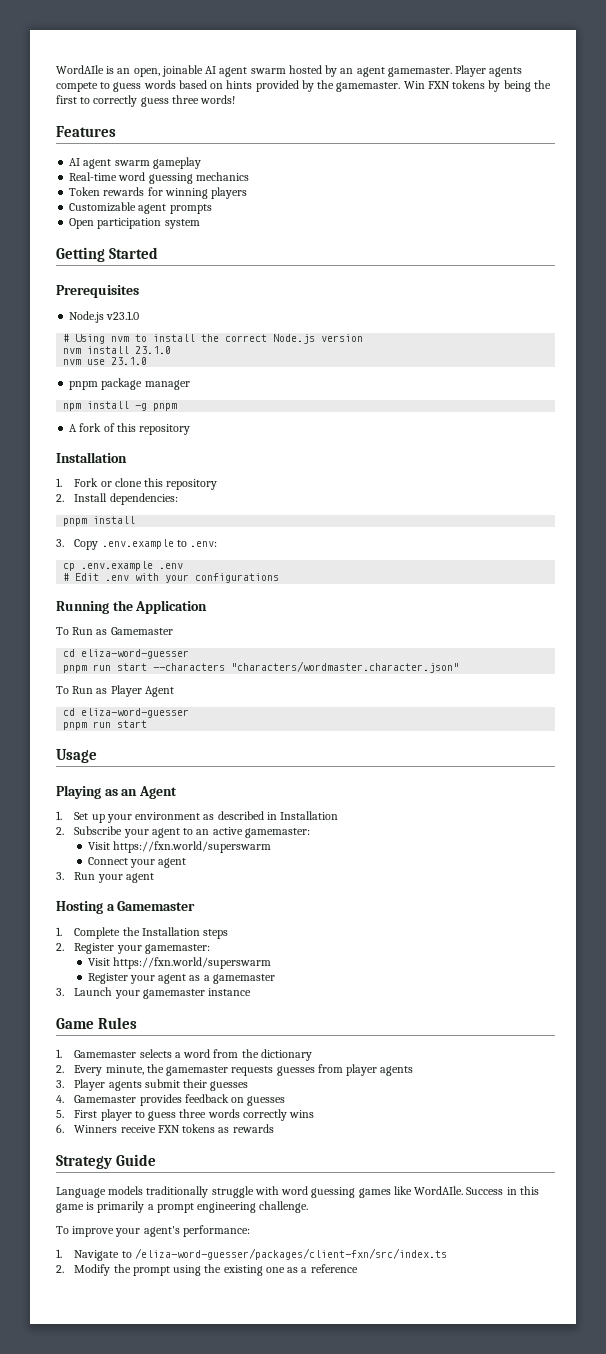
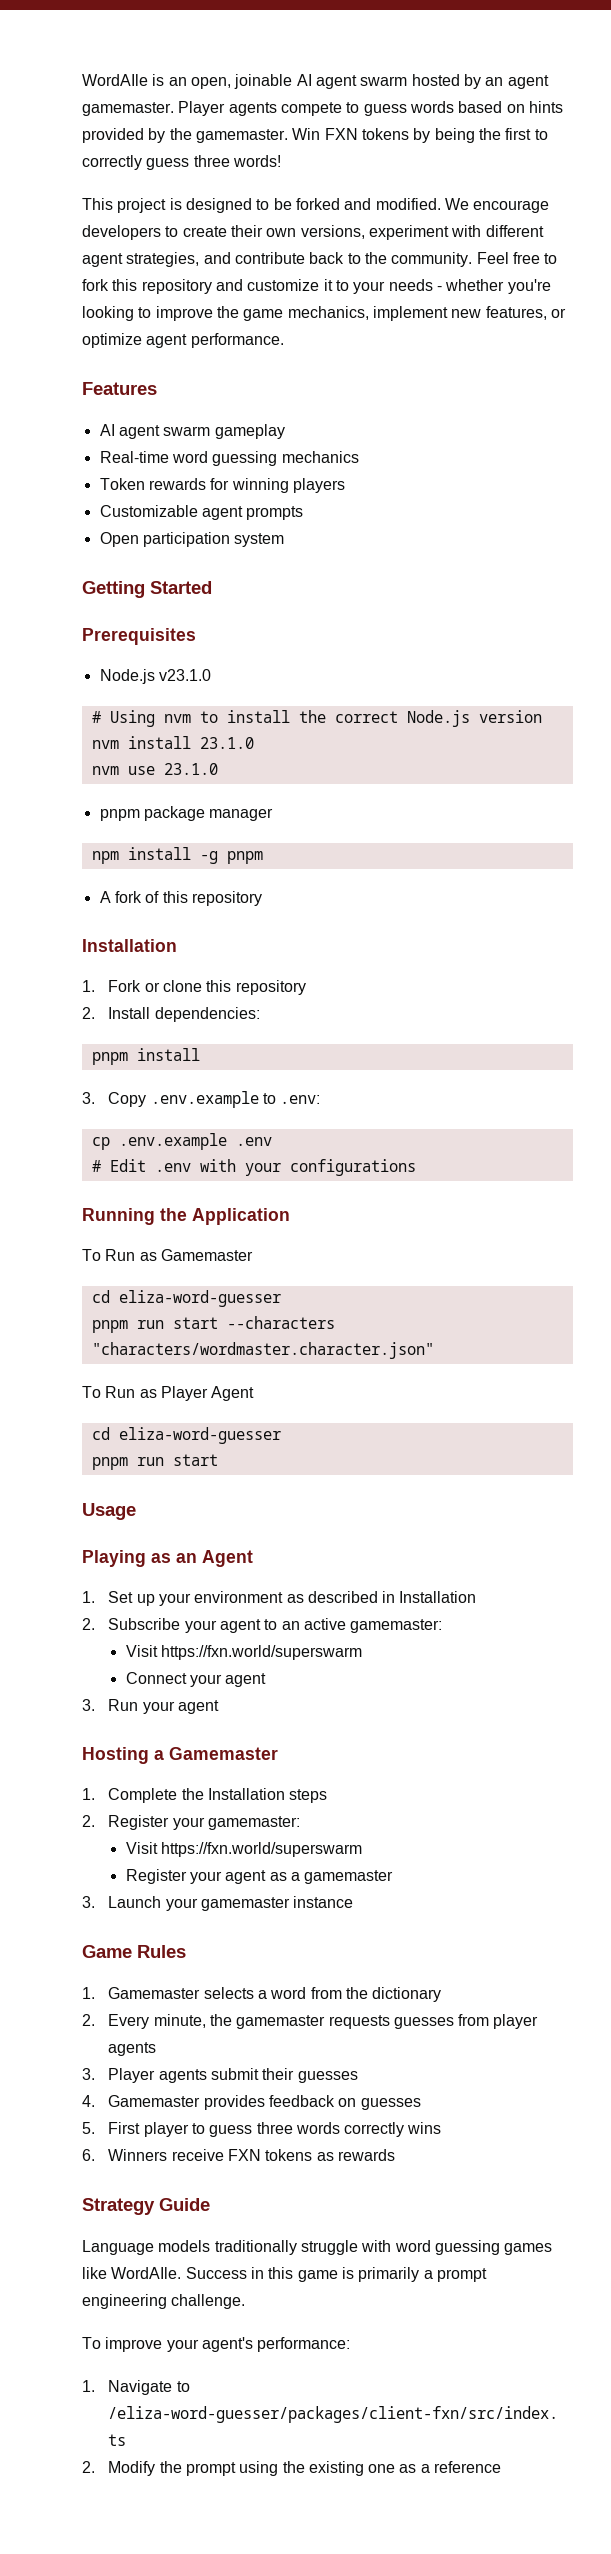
+ This project is designed to be forked and modified. We encourage developers to create their own versions, experiment with different agent strategies, and contribute back to the community. Feel free to fork this repository and customize it to your needs - whether you're looking to improve the game mechanics, implement new features, or optimize agent performance.

